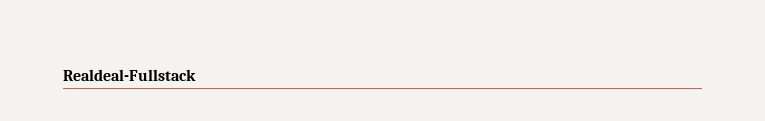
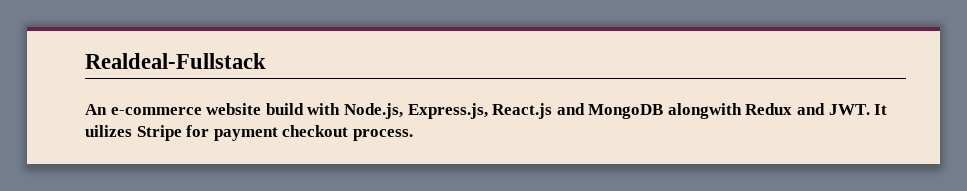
+ An e-commerce website build with Node.js, Express.js, React.js and MongoDB alongwith Redux and JWT. It uilizes Stripe for payment checkout process.

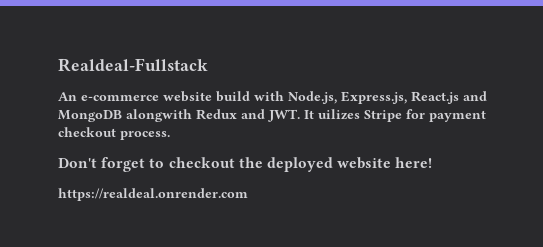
+ Don't forget to checkout the deployed website here!
+ https://realdeal.onrender.com

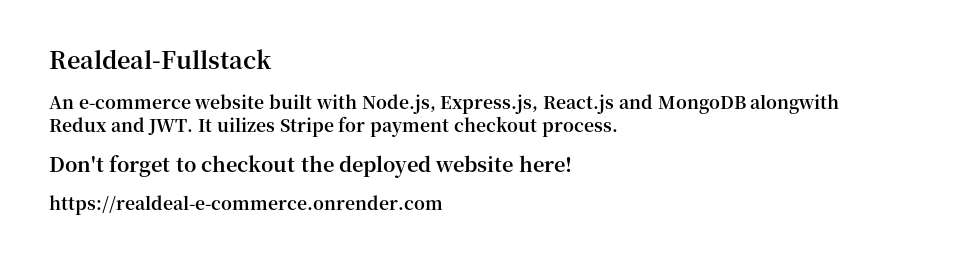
- An e-commerce website build with Node.js, Express.js, React.js and MongoDB alongwith Redux and JWT. It uilizes Stripe for payment checkout process.
+ An e-commerce website built with Node.js, Express.js, React.js and MongoDB alongwith Redux and JWT. It uilizes Stripe for payment checkout process.
- https://realdeal.onrender.com
+ https://realdeal-e-commerce.onrender.com

